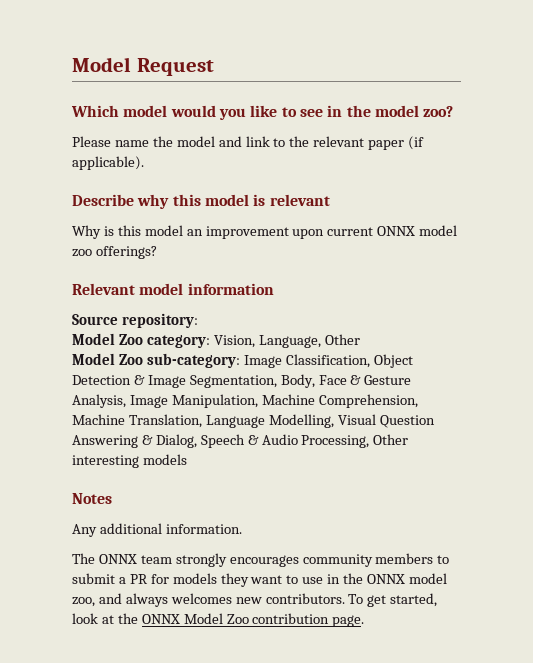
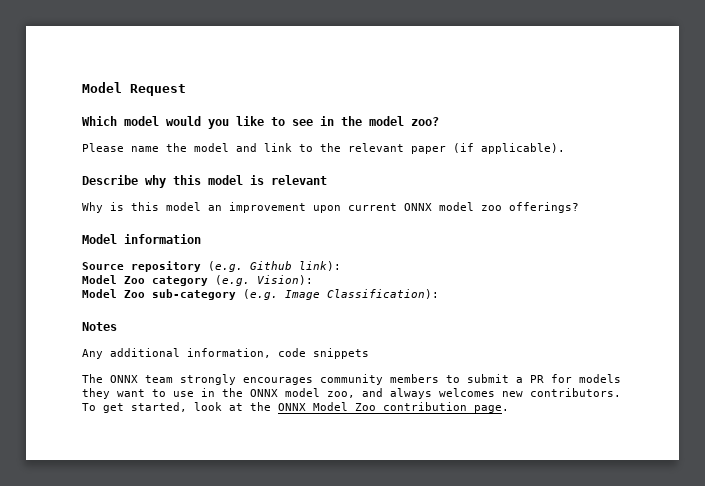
- Relevant model information
+ Model information
- Source repository:
- Model Zoo category: Vision, Language, Other
- Model Zoo sub-category: Image Classification, Object Detection & Image Segmentation, Body, Face & Gesture Analysis, Image Manipulation, Machine Comprehension, Machine Translation, Language Modelling, Visual Question Answering & Dialog, Speech & Audio Processing, Other interesting models
+ Source repository (e.g. Github link):
+ Model Zoo category (e.g. Vision):
+ Model Zoo sub-category (e.g. Image Classification):
- Any additional information.
+ Any additional information, code snippets

